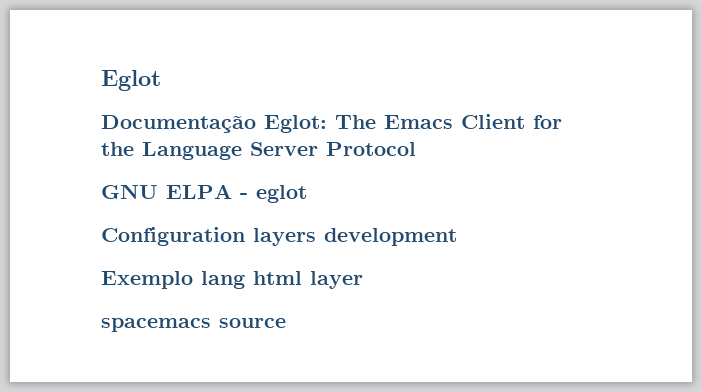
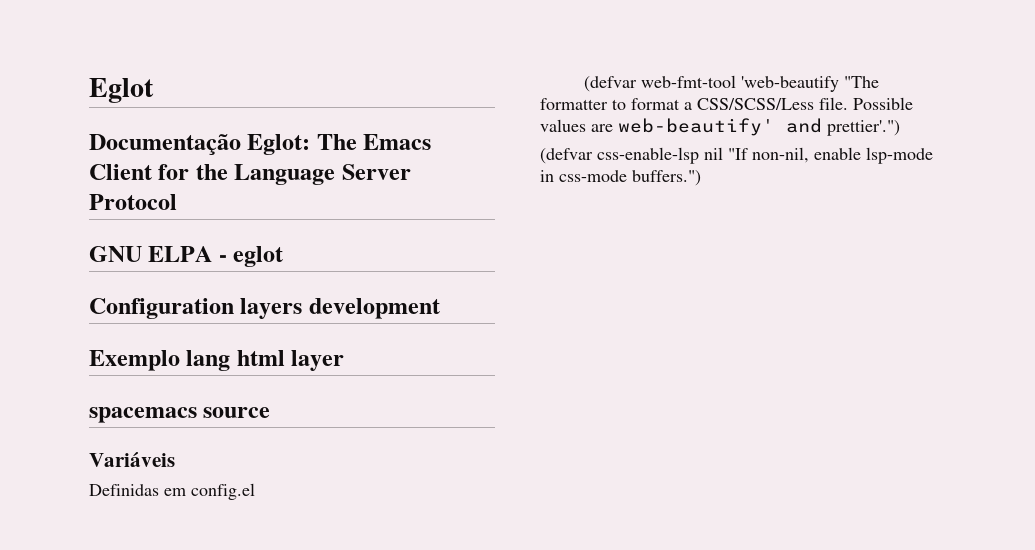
+ Variáveis
+ Definidas em config.el
+ (defvar web-fmt-tool 'web-beautify "The formatter to format a CSS/SCSS/Less file. Possible values are web-beautify' and prettier'.")
+ (defvar css-enable-lsp nil "If non-nil, enable lsp-mode in css-mode buffers.")

